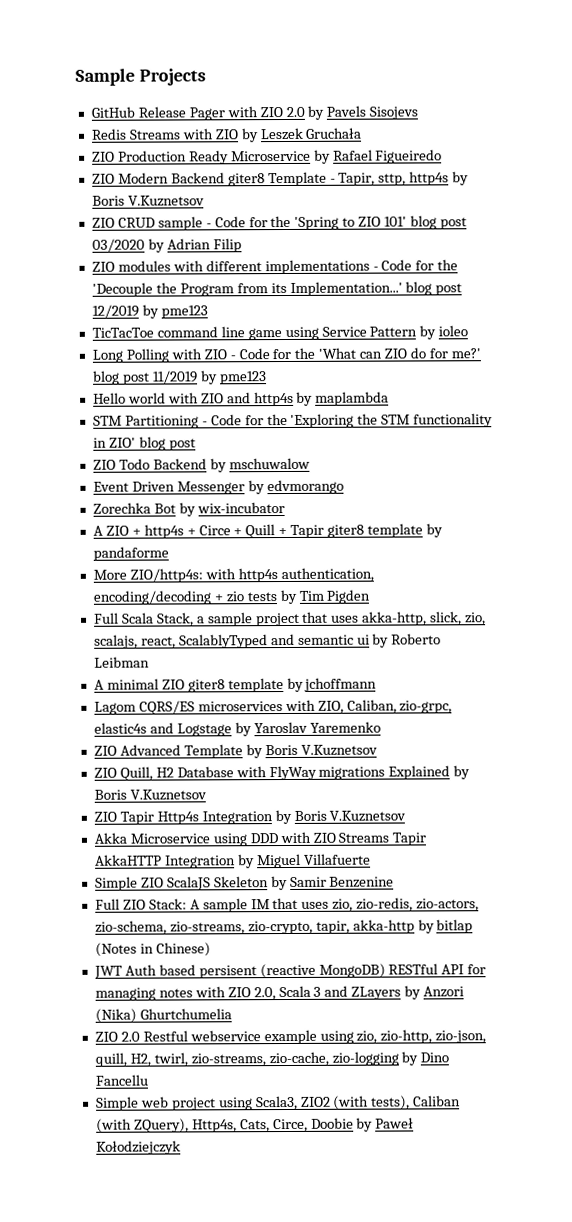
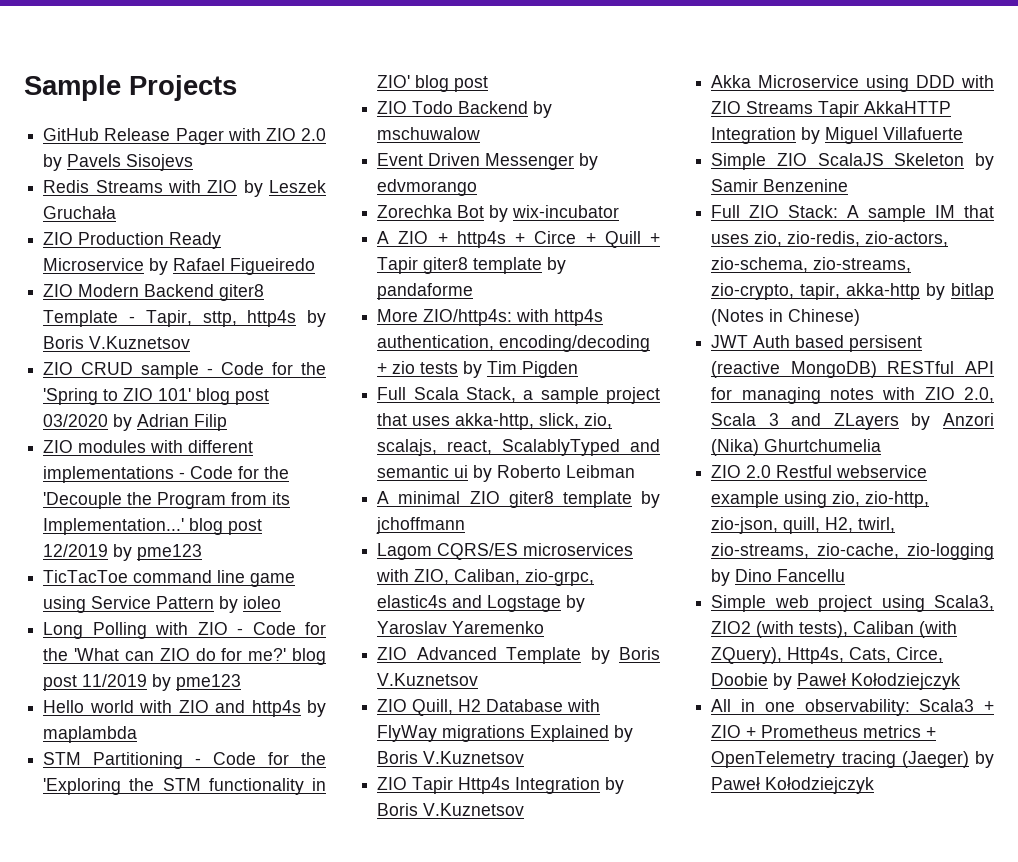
+ All in one observability: Scala3 + ZIO + Prometheus metrics + OpenTelemetry tracing (Jaeger) by Paweł Kołodziejczyk

